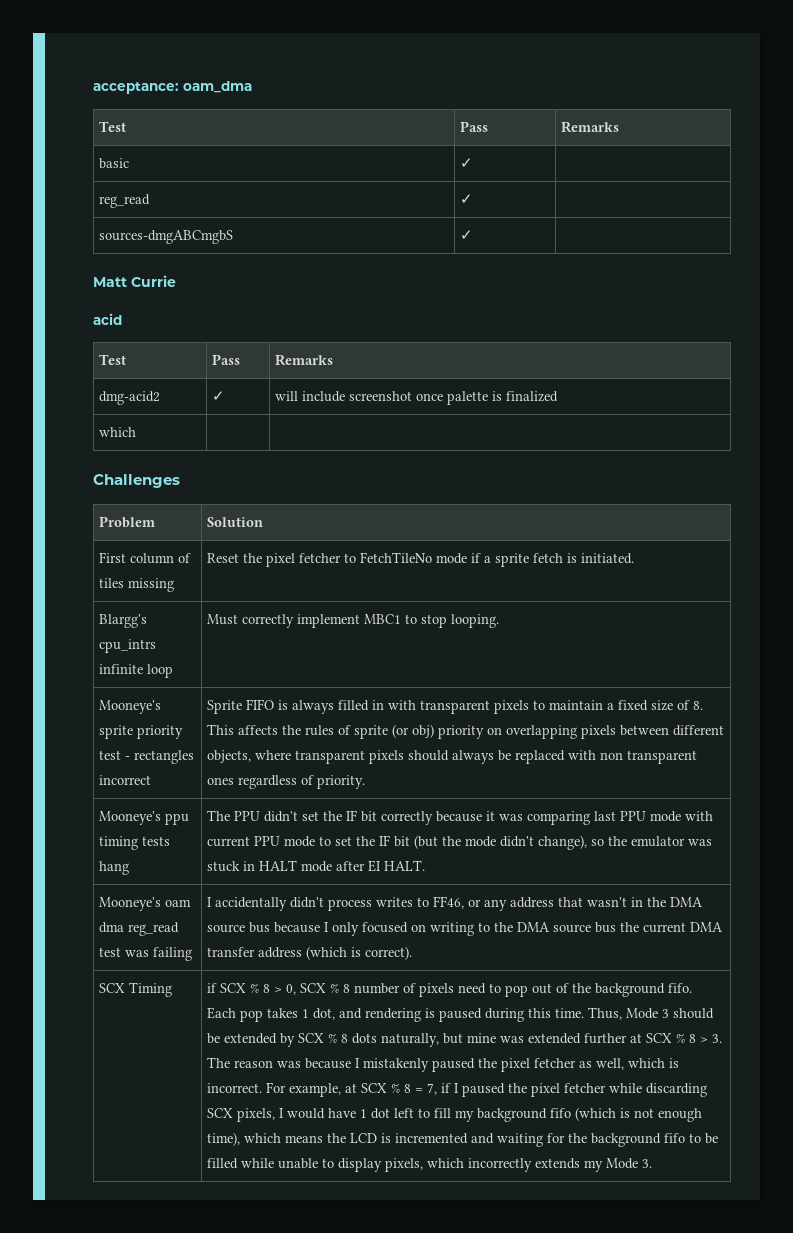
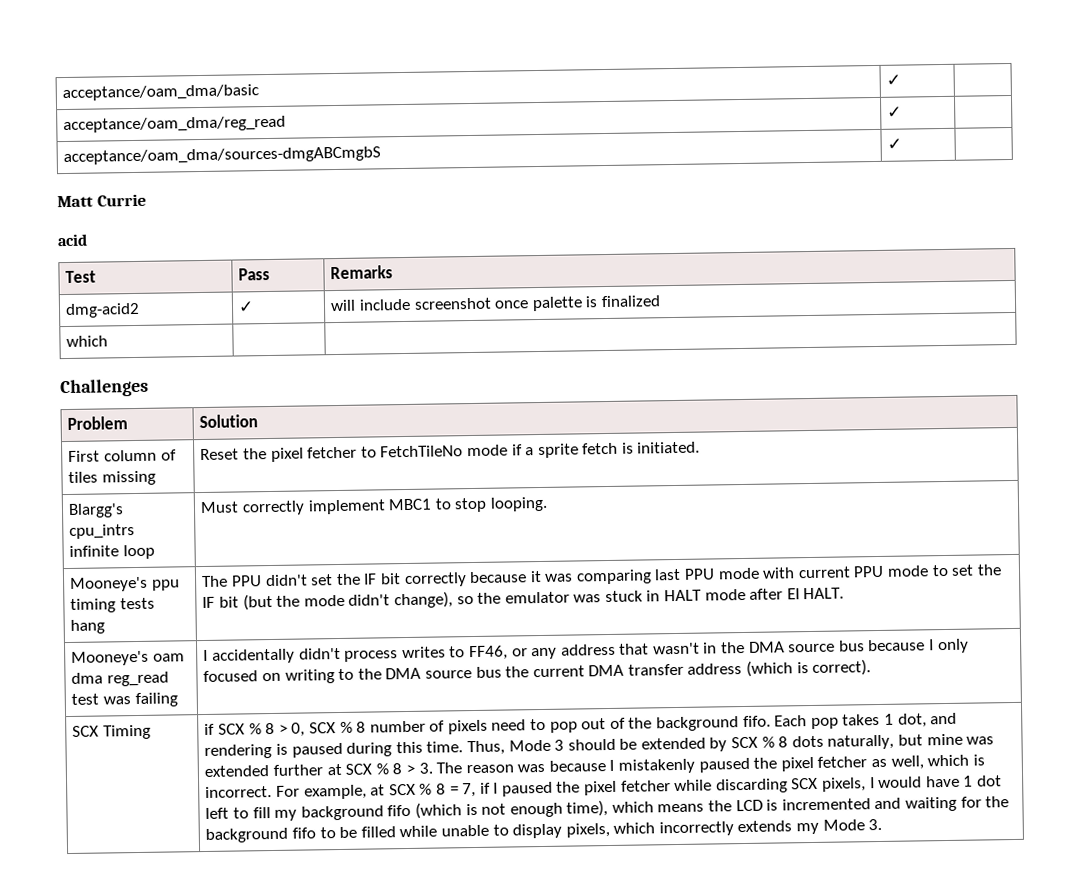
- acceptance: oam_dma
- Test | Pass | Remarks
- basic | ✓ |
- reg_read | ✓ |
- sources-dmgABCmgbS | ✓ |
+ acceptance/oam_dma/basic | ✓ |
+ acceptance/oam_dma/reg_read | ✓ |
+ acceptance/oam_dma/sources-dmgABCmgbS | ✓ |
- Mooneye's sprite priority test - rectangles incorrect | Sprite FIFO is always filled in with transparent pixels to maintain a fixed size of 8. This affects the rules of sprite (or obj) priority on overlapping pixels between different objects, where transparent pixels should always be replaced with non transparent ones regardless of priority.

